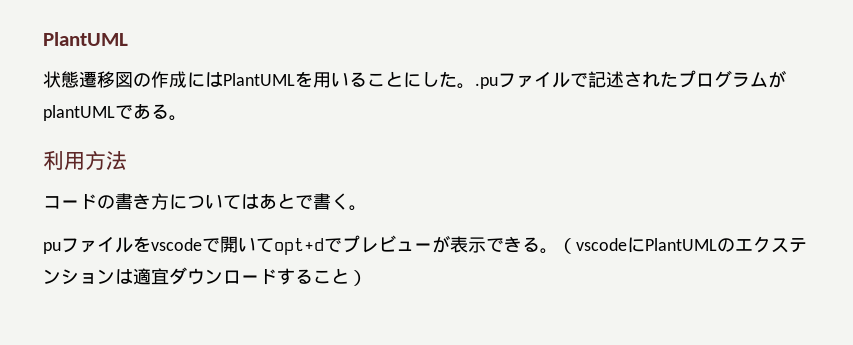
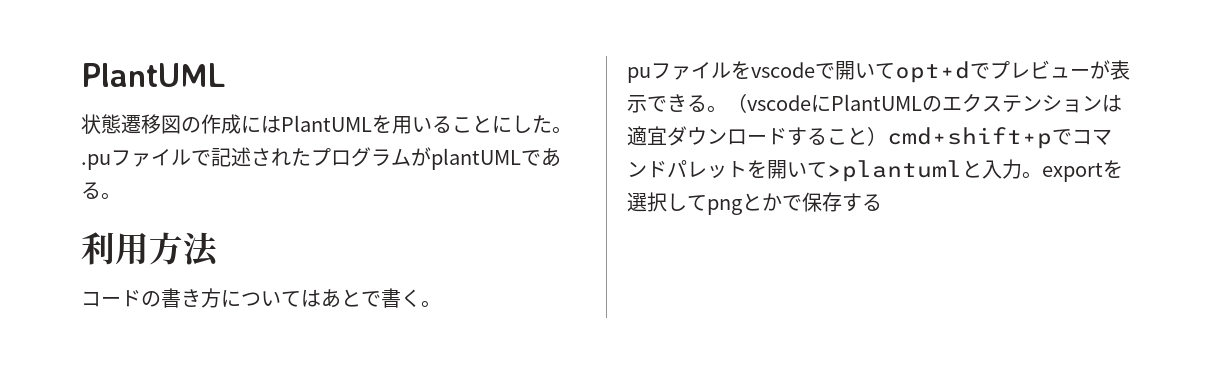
- （vscodeにPlantUMLのエクステンションは適宜ダウンロードすること）
+ （vscodeにPlantUMLのエクステンションは適宜ダウンロードすること）cmd+shift+pでコマンドパレットを開いて>plantumlと入力。exportを選択してpngとかで保存する

